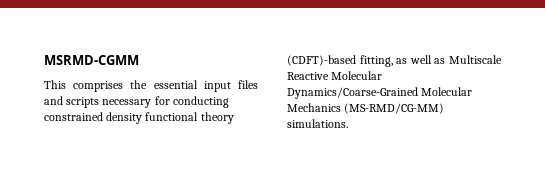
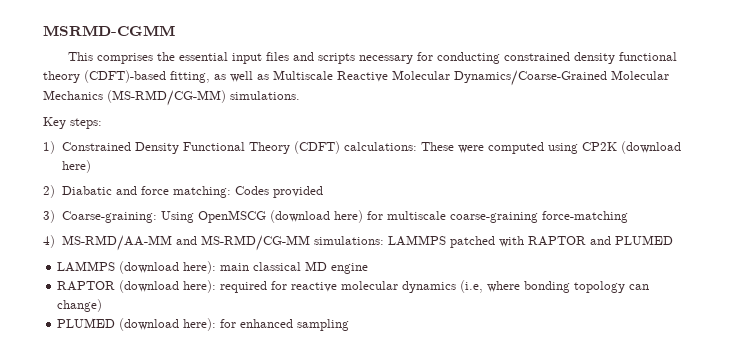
+ Key steps:
+ 1) Constrained Density Functional Theory (CDFT) calculations: These were computed using CP2K (download here)
+ 2) Diabatic and force matching: Codes provided
+ 3) Coarse-graining: Using OpenMSCG (download here) for multiscale coarse-graining force-matching
+ 4) MS-RMD/AA-MM and MS-RMD/CG-MM simulations: LAMMPS patched with RAPTOR and PLUMED
+ LAMMPS (download here): main classical MD engine
+ RAPTOR (download here): required for reactive molecular dynamics (i.e, where bonding topology can change)
+ PLUMED (download here): for enhanced sampling

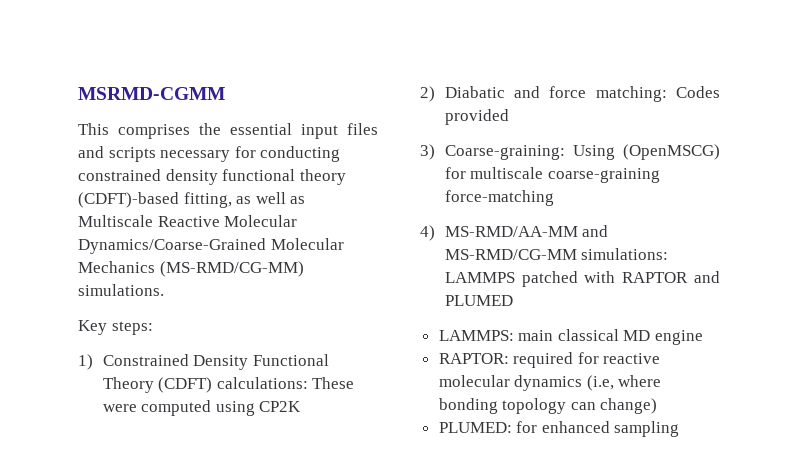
- 1) Constrained Density Functional Theory (CDFT) calculations: These were computed using CP2K (download here)
+ 1) Constrained Density Functional Theory (CDFT) calculations: These were computed using CP2K
- 3) Coarse-graining: Using OpenMSCG (download here) for multiscale coarse-graining force-matching
+ 3) Coarse-graining: Using (OpenMSCG) for multiscale coarse-graining force-matching
- LAMMPS (download here): main classical MD engine
+ LAMMPS: main classical MD engine
- RAPTOR (download here): required for reactive molecular dynamics (i.e, where bonding topology can change)
+ RAPTOR: required for reactive molecular dynamics (i.e, where bonding topology can change)
- PLUMED (download here): for enhanced sampling
+ PLUMED: for enhanced sampling

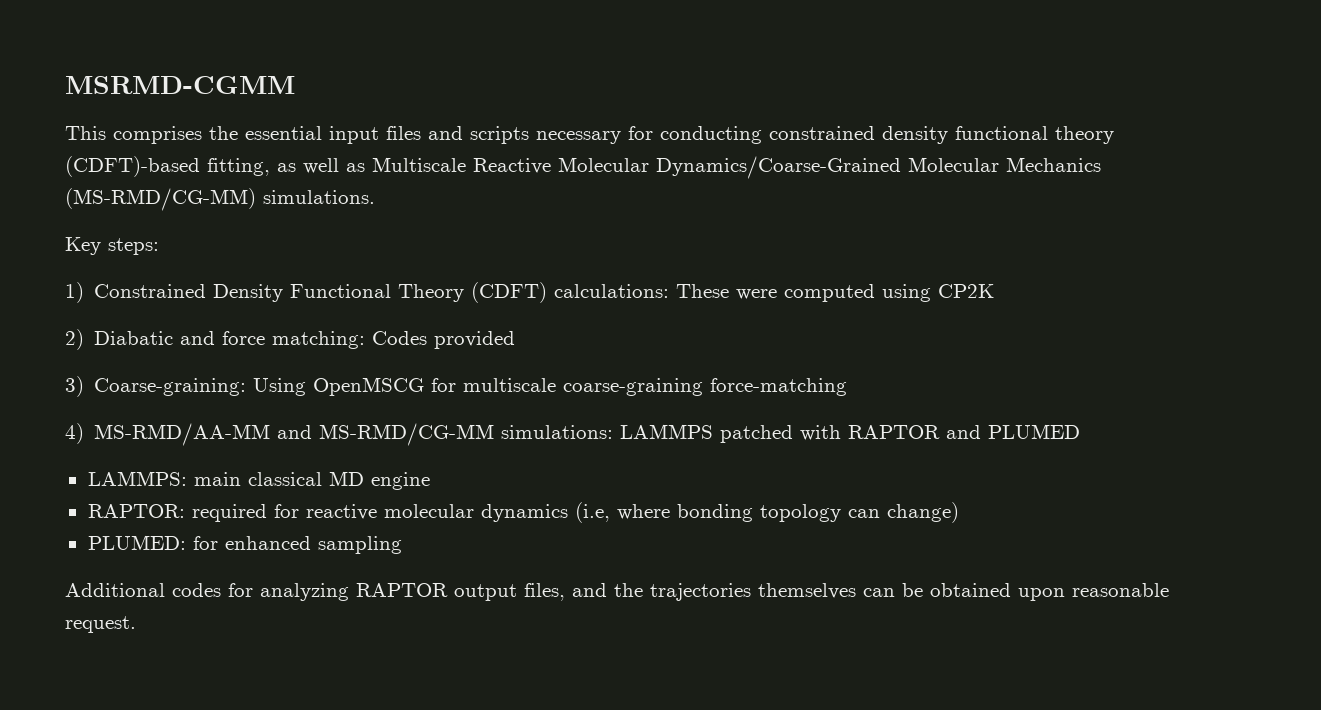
- 3) Coarse-graining: Using (OpenMSCG) for multiscale coarse-graining force-matching
+ 3) Coarse-graining: Using OpenMSCG for multiscale coarse-graining force-matching
+ Additional codes for analyzing RAPTOR output files, and the trajectories themselves can be obtained upon reasonable request.

